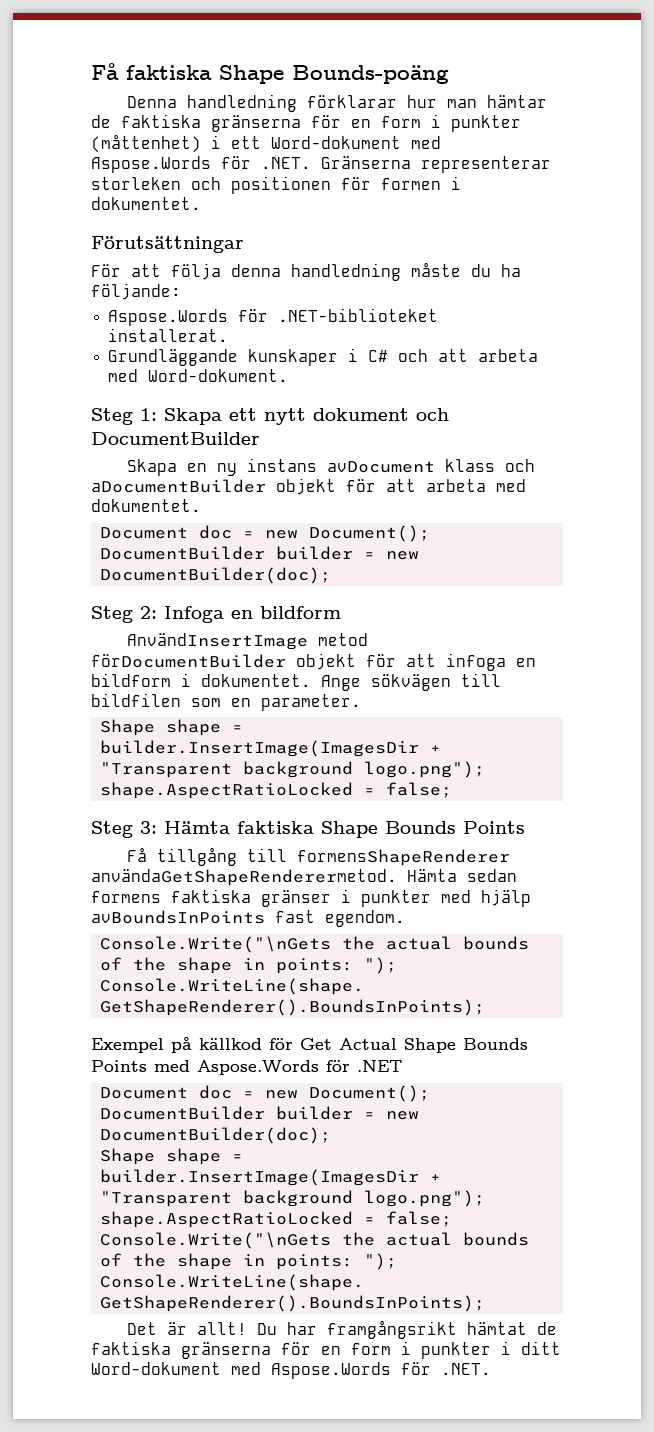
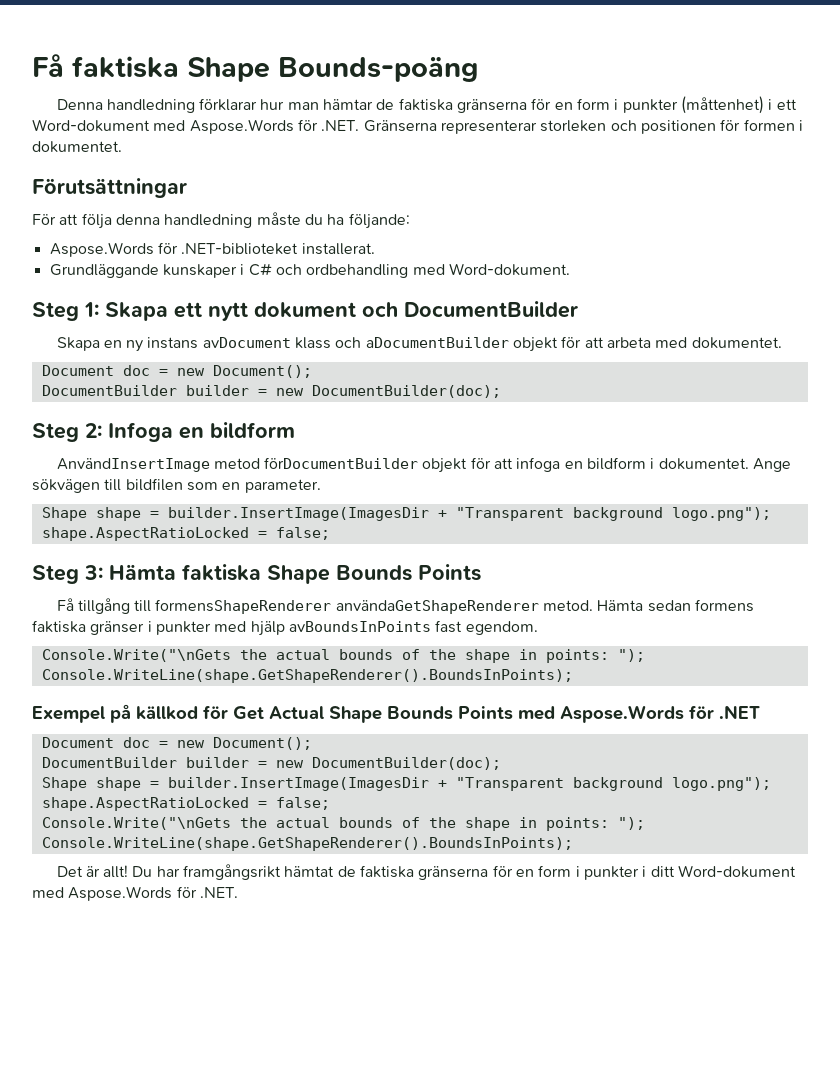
- Grundläggande kunskaper i C# och att arbeta med Word-dokument.
+ Grundläggande kunskaper i C# och ordbehandling med Word-dokument.
- Få tillgång till formensShapeRenderer användaGetShapeRenderermetod.
+ Få tillgång till formensShapeRenderer användaGetShapeRenderer metod.

